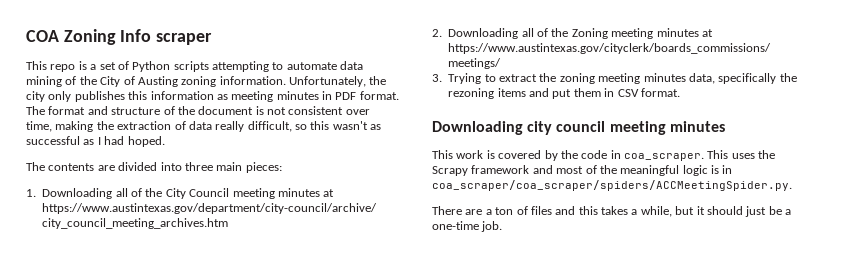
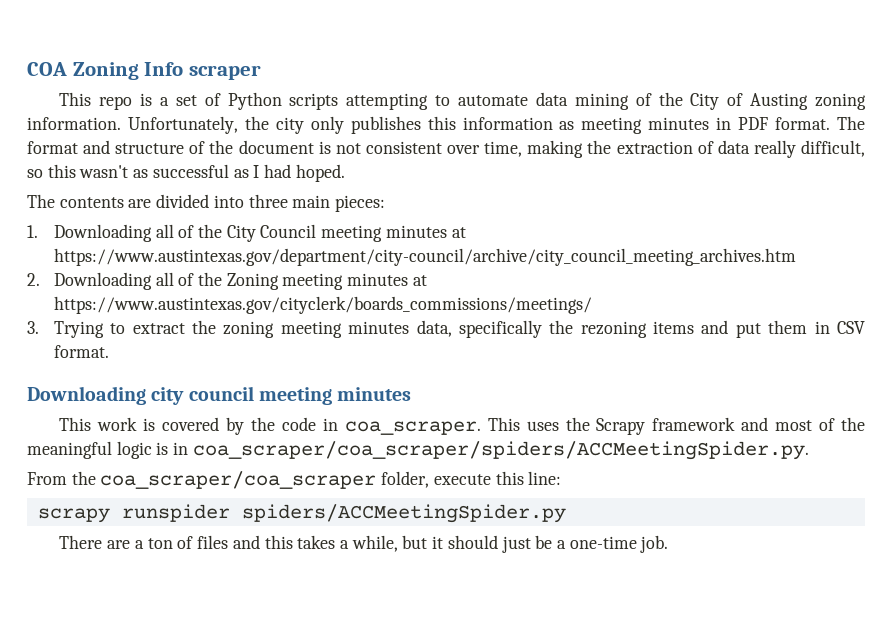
+ From the coa_scraper/coa_scraper folder, execute this line:
+ scrapy runspider spiders/ACCMeetingSpider.py

